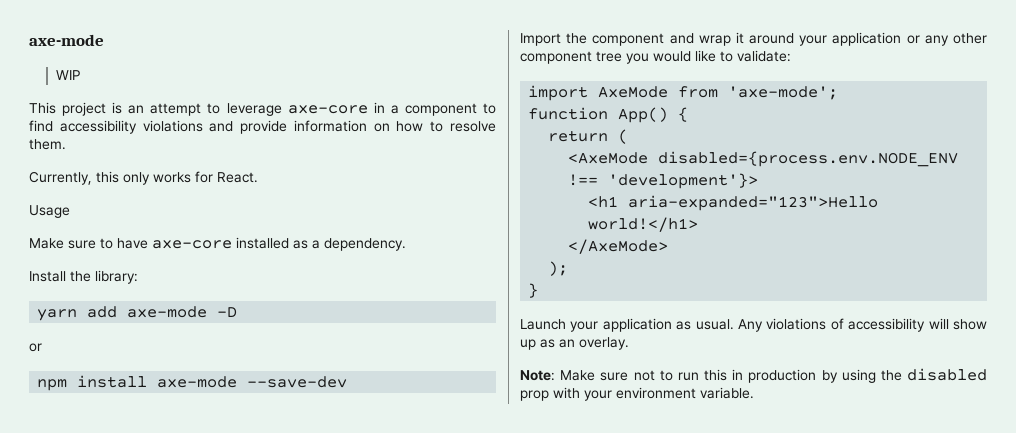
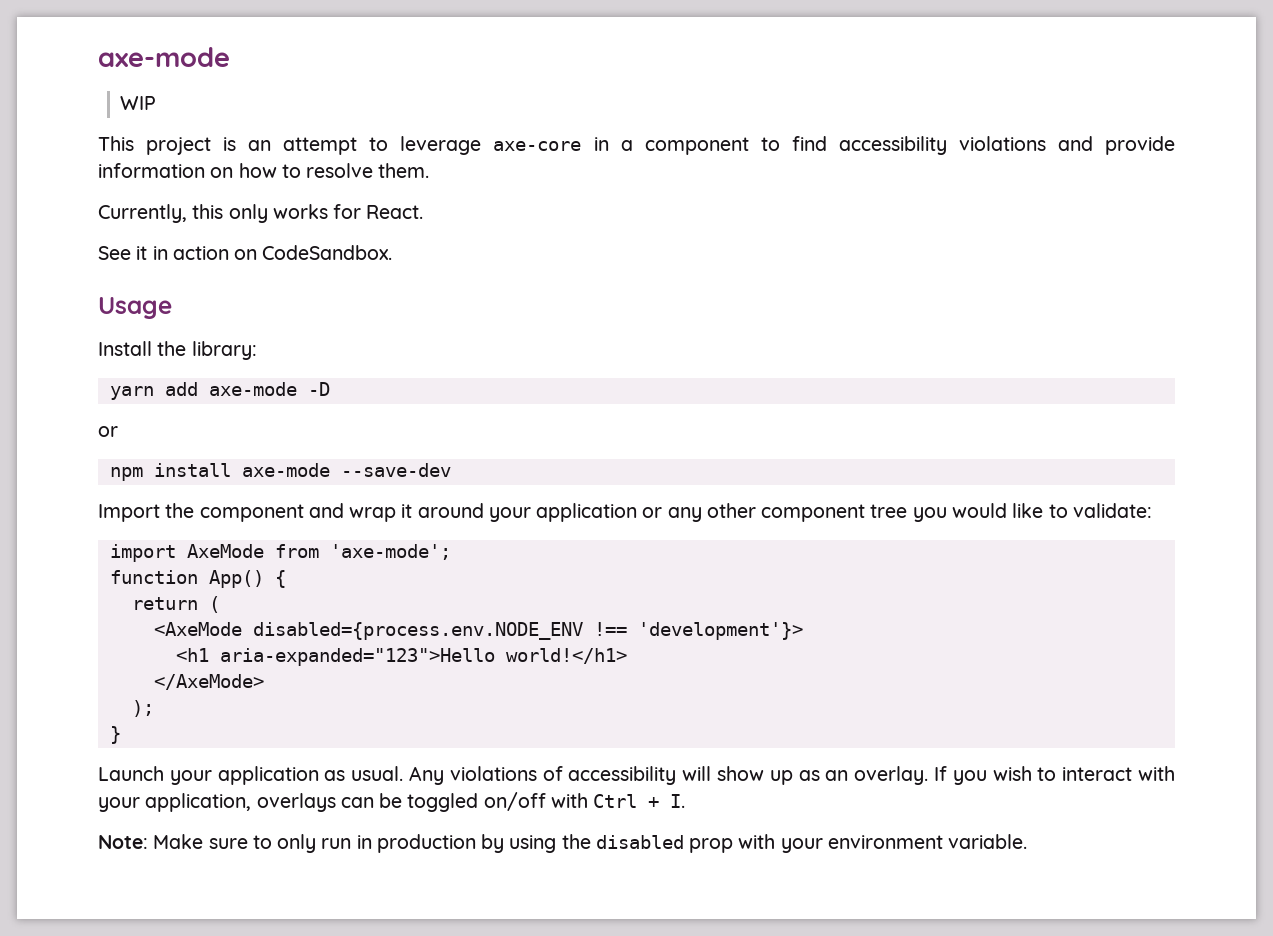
+ See it in action on CodeSandbox.
  Usage
- Make sure to have axe-core installed as a dependency.
+ If you wish to interact with your application, overlays can be toggled on/off with Ctrl + I.
- Note: Make sure not to run this in production by using the disabled prop with your environment variable.
+ Note: Make sure to only run in production by using the disabled prop with your environment variable.

